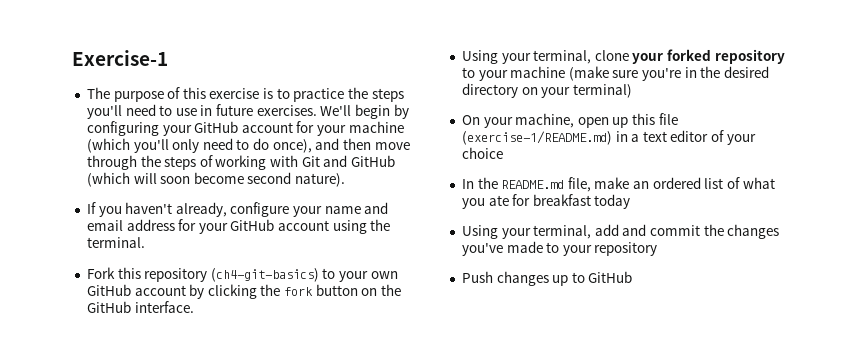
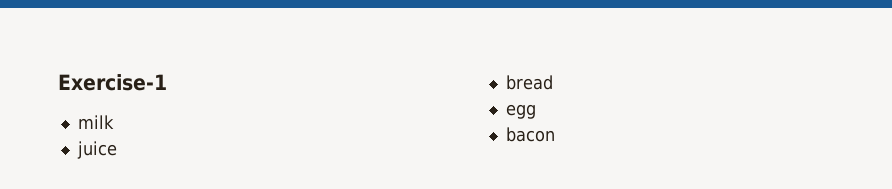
- The purpose of this exercise is to practice the steps you'll need to use in future exercises. We'll begin by configuring your GitHub account for your machine (which you'll only need to do once), and then move through the steps of working with Git and GitHub (which will soon become second nature).
- If you haven't already, configure your name and email address for your GitHub account using the terminal.
- Fork this repository (ch4-git-basics) to your own GitHub account by clicking the fork button on the GitHub interface.
- Using your terminal, clone your forked repository to your machine (make sure you're in the desired directory on your terminal)
- On your machine, open up this file (exercise-1/README.md) in a text editor of your choice
- In the README.md file, make an ordered list of what you ate for breakfast today
- Using your terminal, add and commit the changes you've made to your repository
- Push changes up to GitHub
+ milk
+ juice
+ bread
+ egg
+ bacon

